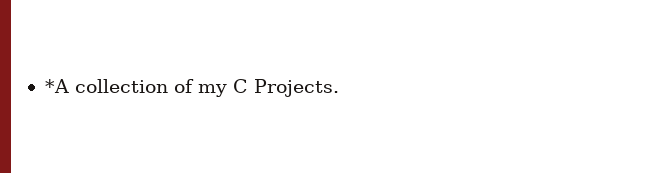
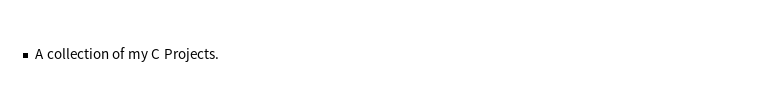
- *A collection of my C Projects.
+ A collection of my C Projects.

